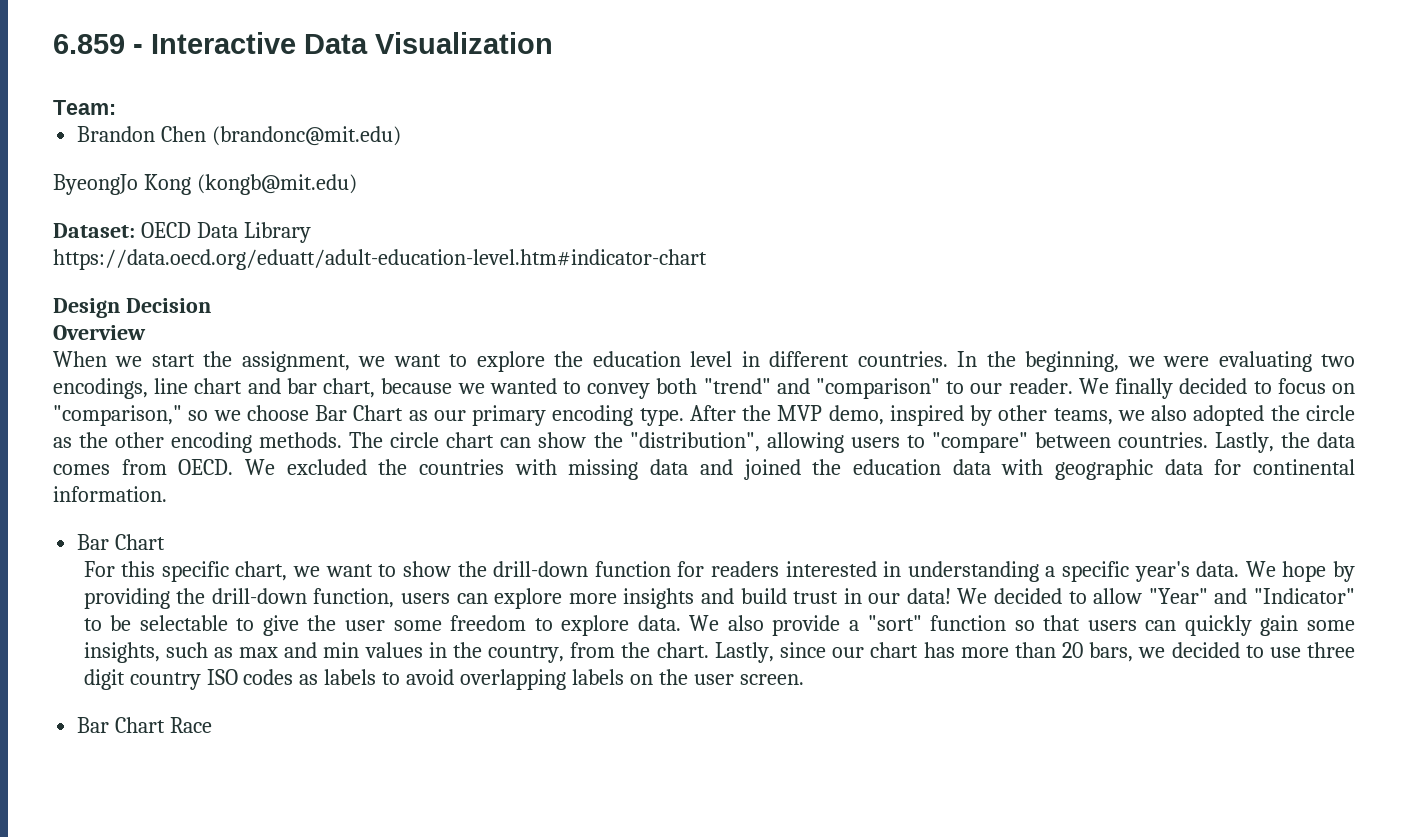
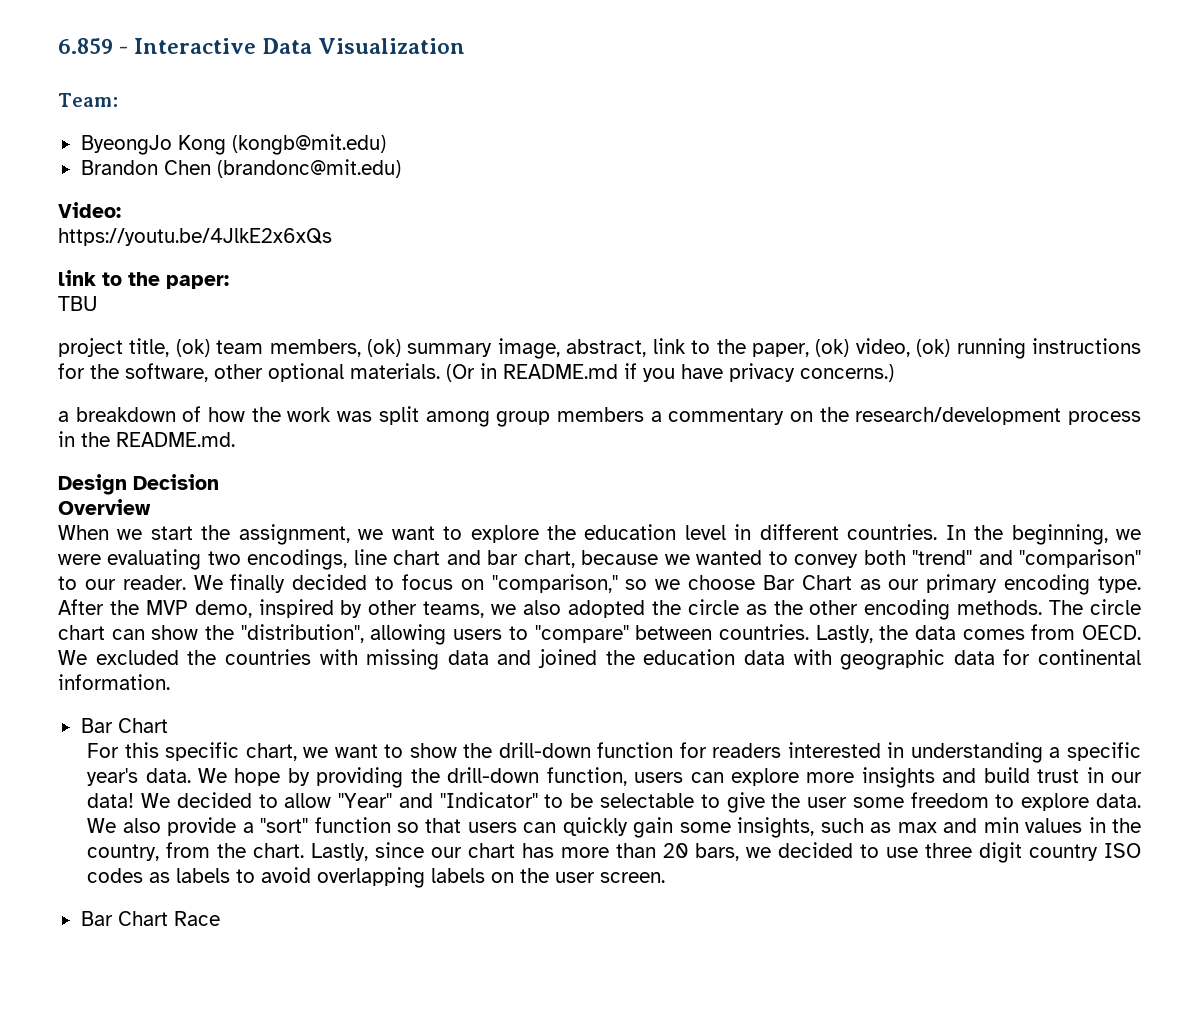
+ ByeongJo Kong (kongb@mit.edu)
- ByeongJo Kong (kongb@mit.edu)
- Dataset: OECD Data Library
- https://data.oecd.org/eduatt/adult-education-level.htm#indicator-chart
+ Video:
+ https://youtu.be/4JlkE2x6xQs
+ link to the paper:
+ TBU
+ project title, (ok) team members, (ok) summary image, abstract, link to the paper, (ok) video, (ok) running instructions for the software, other optional materials. (Or in README.md if you have privacy concerns.)
+ a breakdown of how the work was split among group members a commentary on the research/development process in the README.md.

